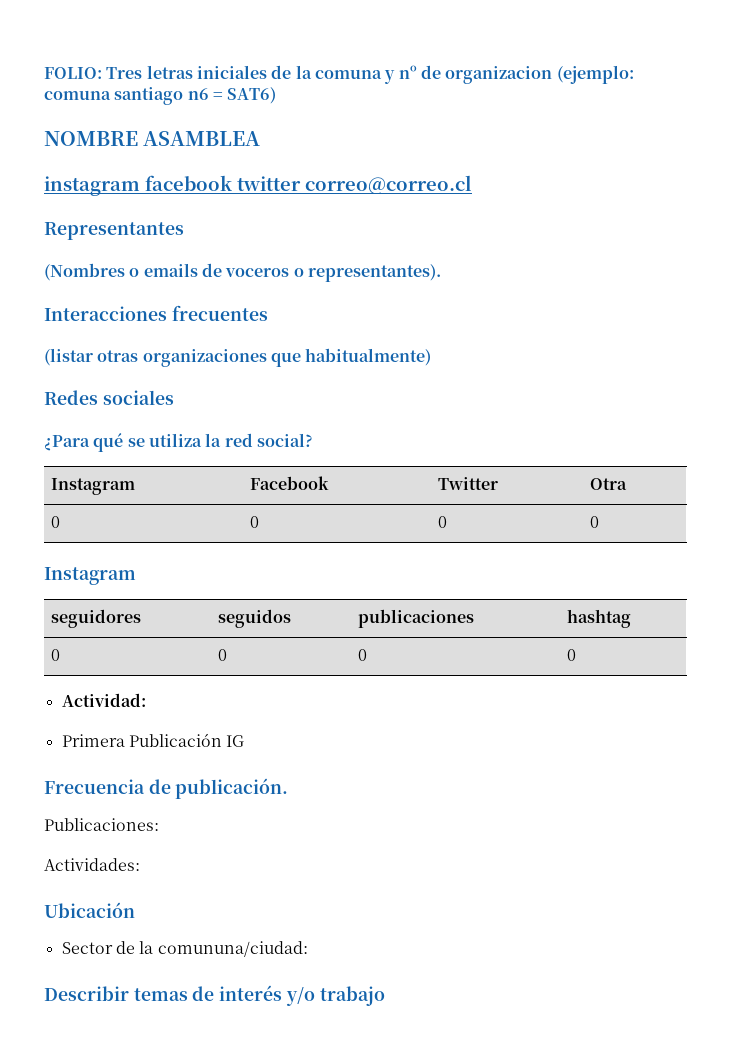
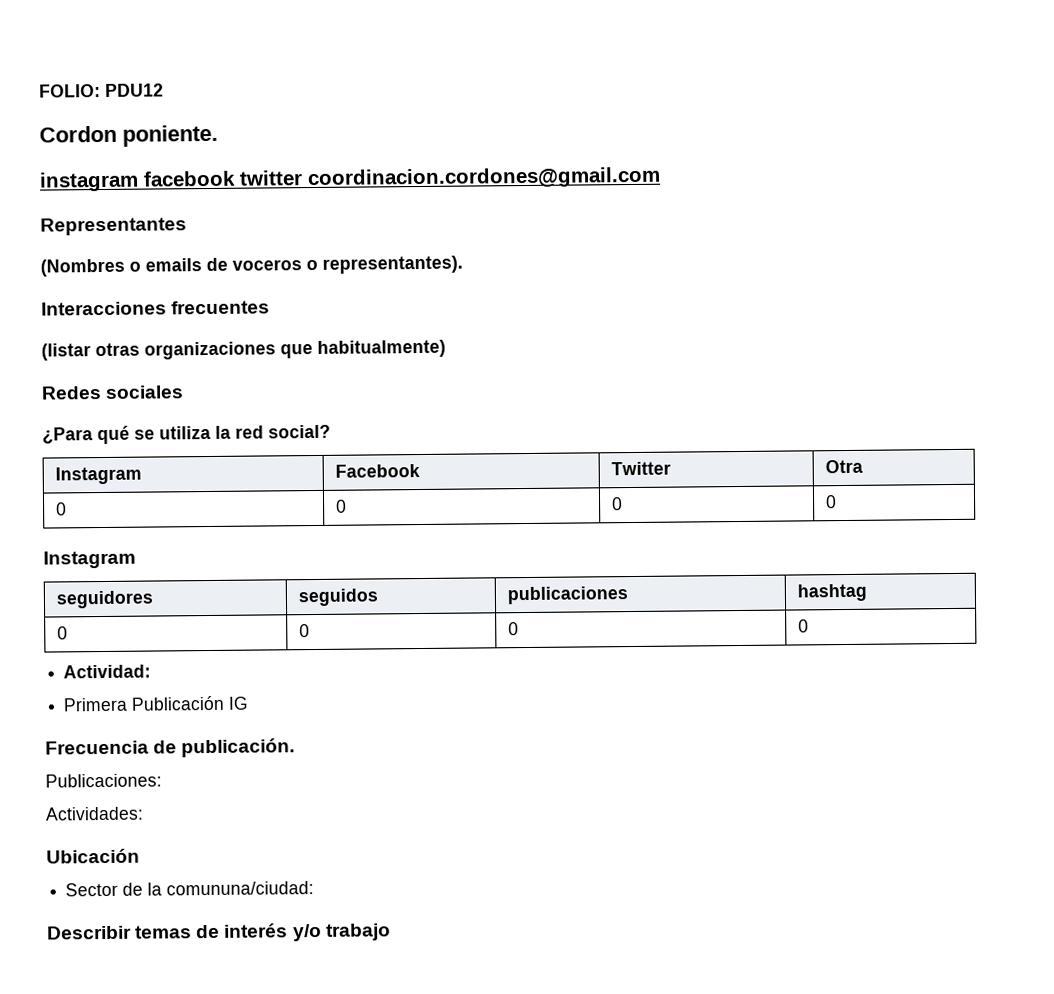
- FOLIO: Tres letras iniciales de la comuna y nº de organizacion (ejemplo: comuna santiago n6 = SAT6)
- NOMBRE ASAMBLEA
+ FOLIO: PDU12
+ Cordon poniente.
- instagram facebook twitter correo@correo.cl
+ instagram facebook twitter coordinacion.cordones@gmail.com

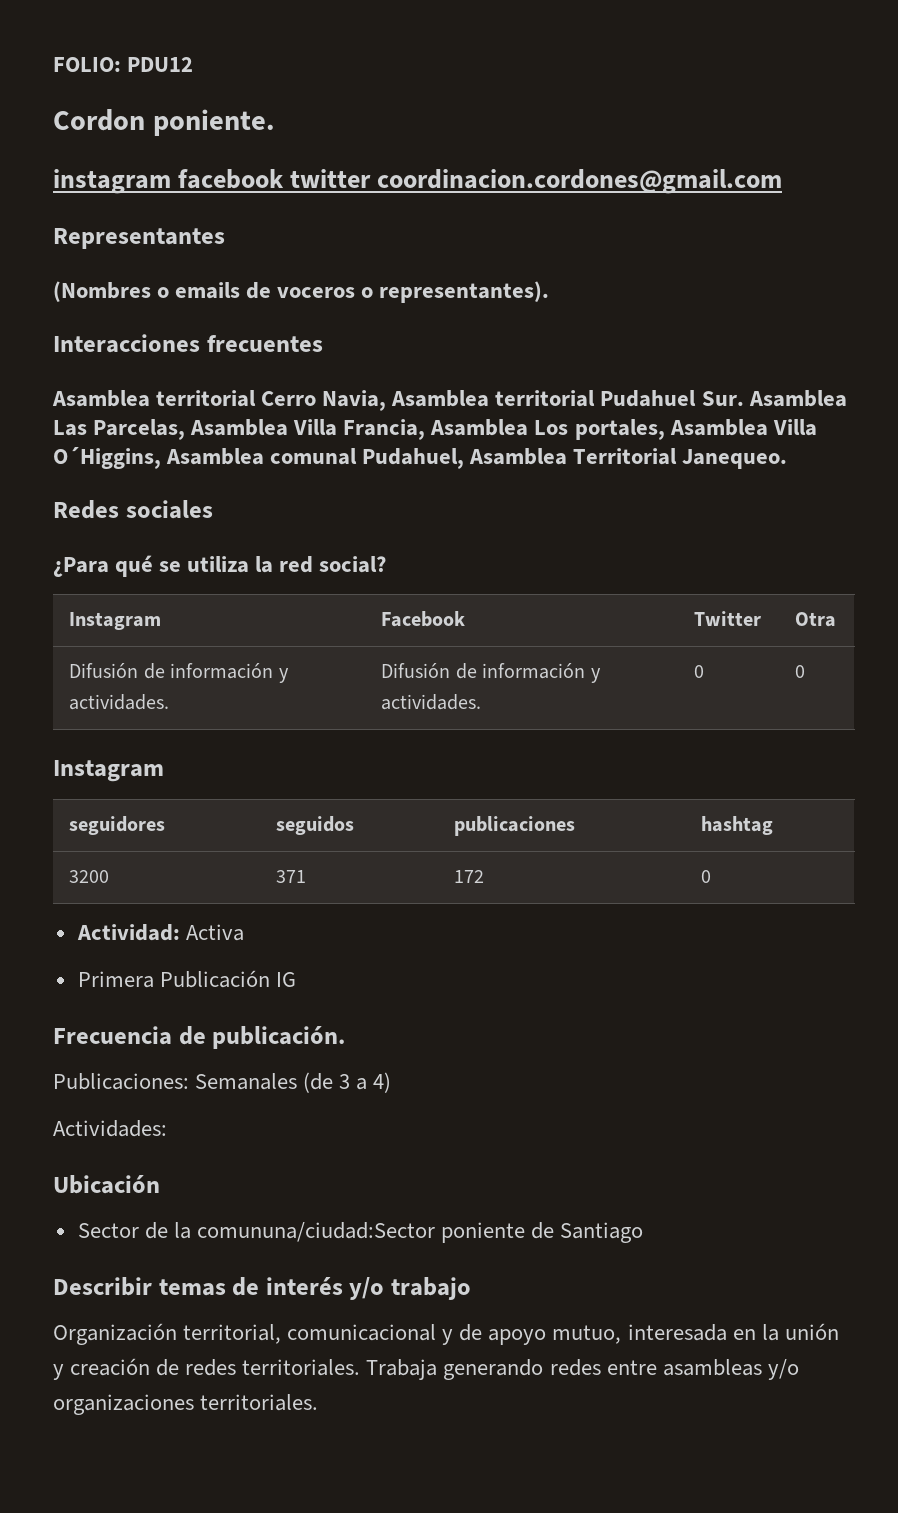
- (listar otras organizaciones que habitualmente)
+ Asamblea territorial Cerro Navia, Asamblea territorial Pudahuel Sur. Asamblea Las Parcelas, Asamblea Villa Francia, Asamblea Los portales, Asamblea Villa O´Higgins, Asamblea comunal Pudahuel, Asamblea Territorial Janequeo.
  Instagram | Facebook | Twitter | Otra
- 0 | 0 | 0 | 0
+ Difusión de información y actividades. | Difusión de información y actividades. | 0 | 0
  seguidores | seguidos | publicaciones | hashtag
- 0 | 0 | 0 | 0
+ 3200 | 371 | 172 | 0
- Actividad:
+ Actividad: Activa
- Publicaciones:
+ Publicaciones: Semanales (de 3 a 4)
- Sector de la comununa/ciudad:
+ Sector de la comununa/ciudad:Sector poniente de Santiago
+ Organización territorial, comunicacional y de apoyo mutuo, interesada en la unión y creación de redes territoriales. Trabaja generando redes entre asambleas y/o organizaciones territoriales.

